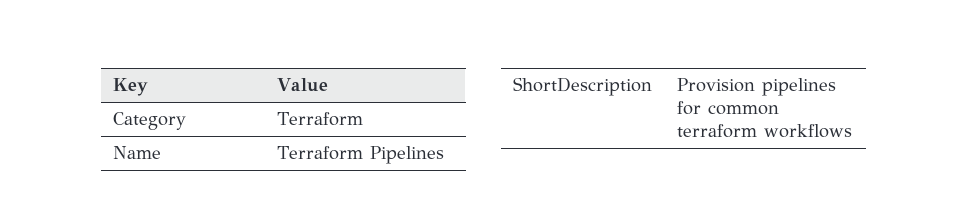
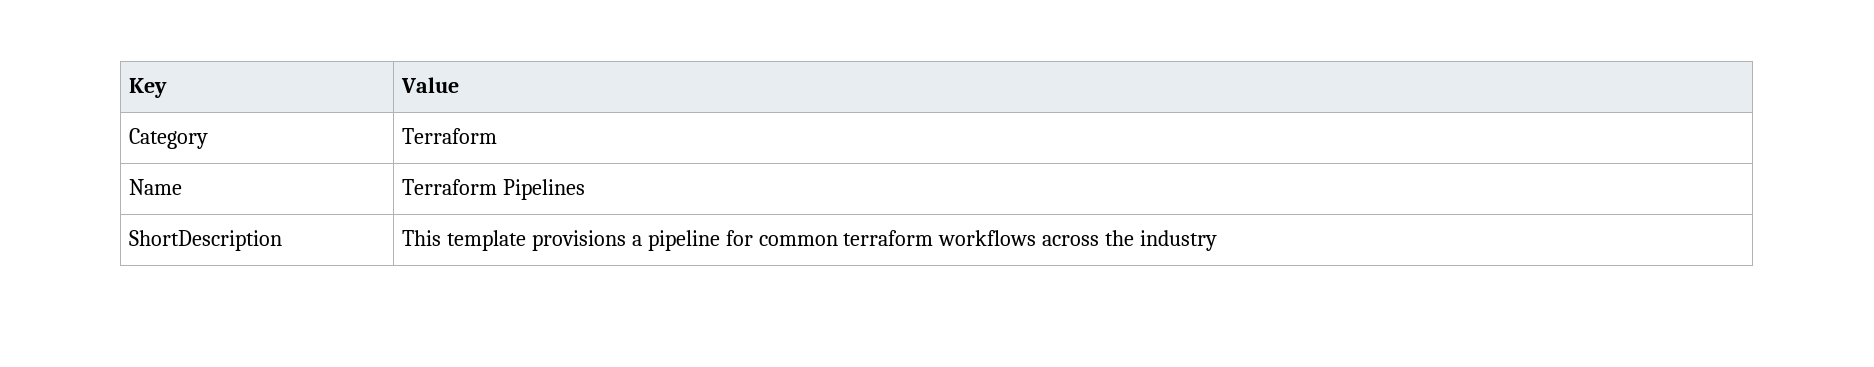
- ShortDescription | Provision pipelines for common terraform workflows
+ ShortDescription | This template provisions a pipeline for common terraform workflows across the industry

